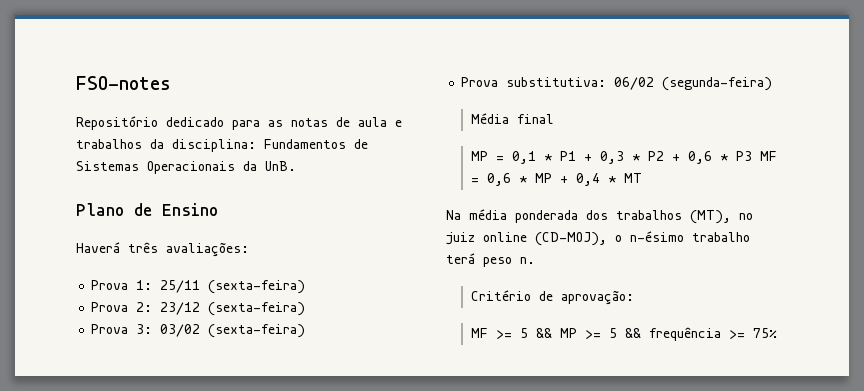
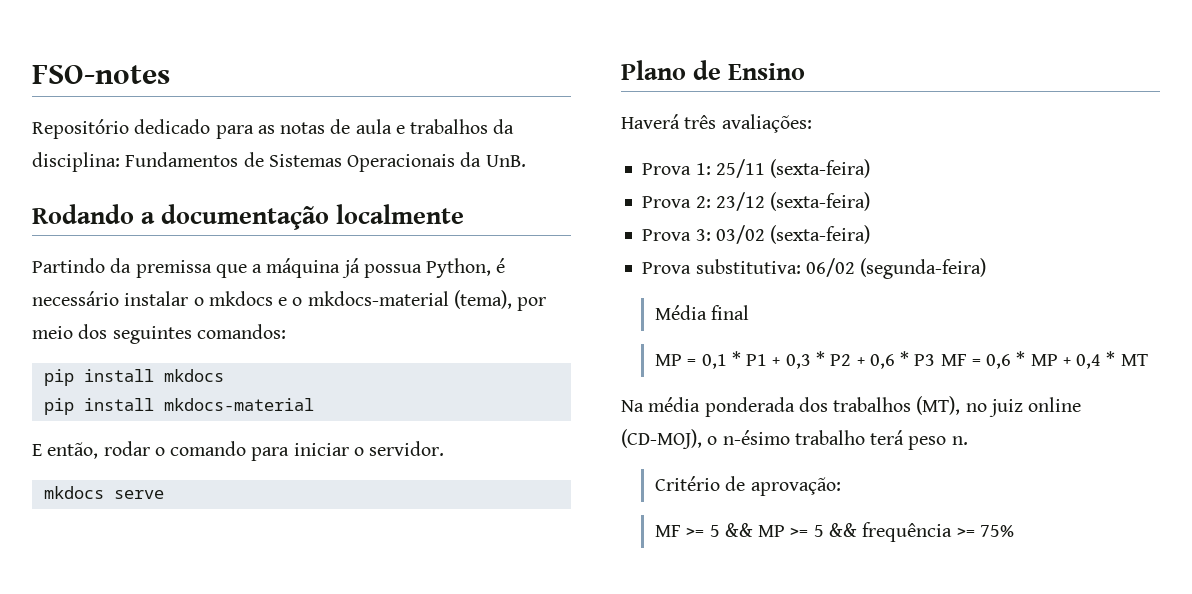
+ Rodando a documentação localmente
+ Partindo da premissa que a máquina já possua Python, é necessário instalar o mkdocs e o mkdocs-material (tema), por meio dos seguintes comandos:
+ pip install mkdocs
+ pip install mkdocs-material
+ E então, rodar o comando para iniciar o servidor.
+ mkdocs serve

